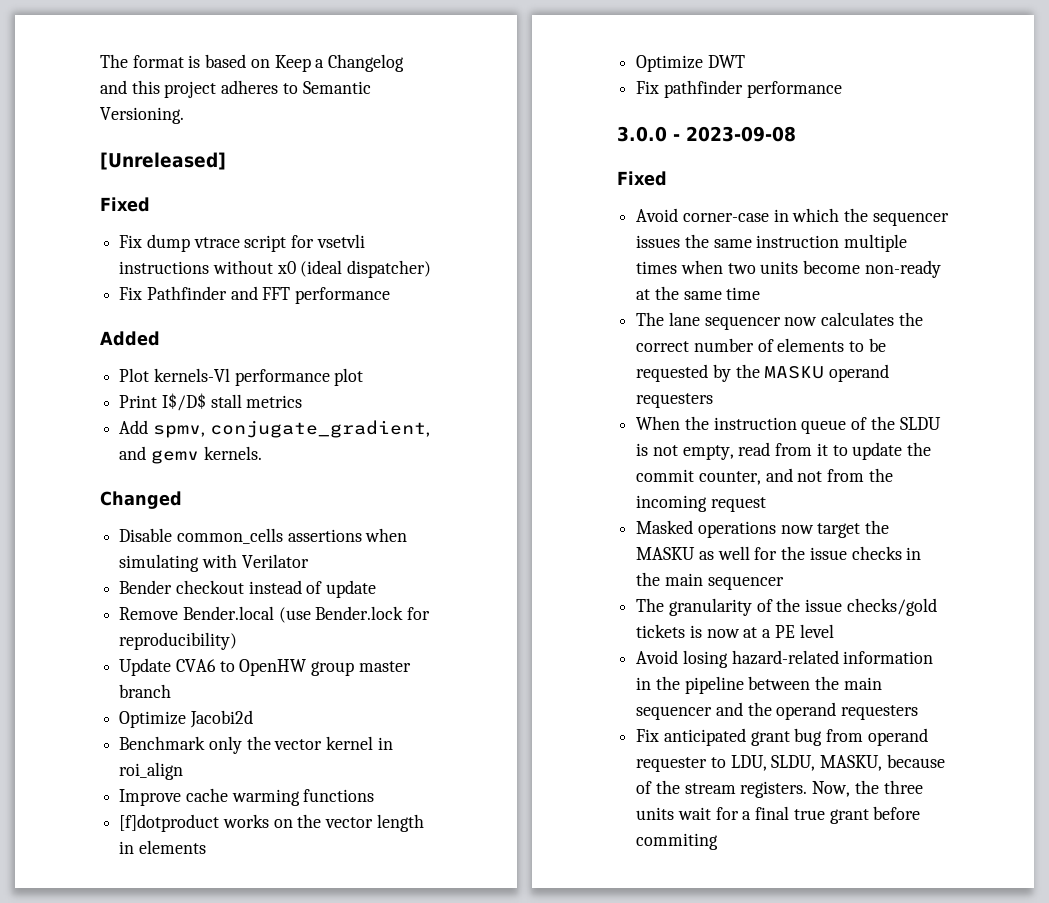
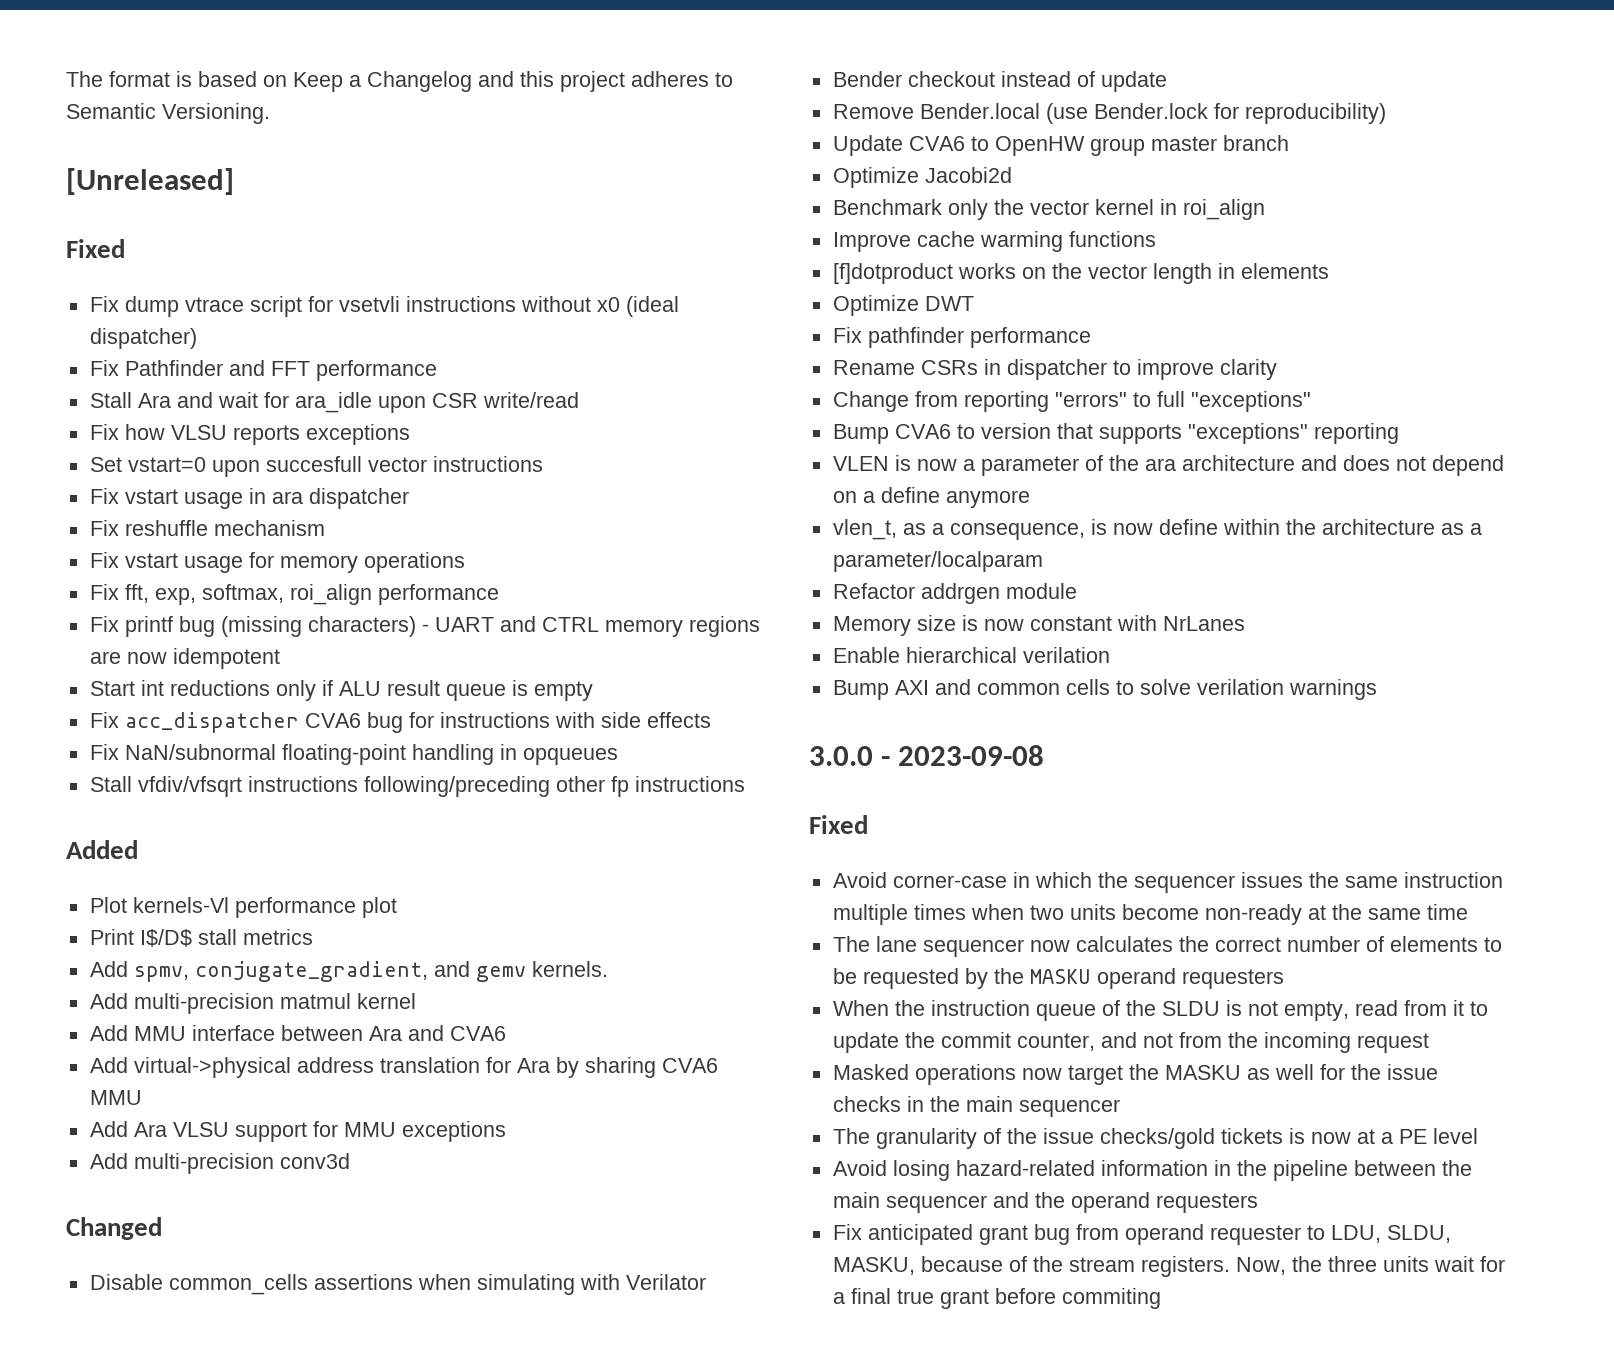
+ Stall Ara and wait for ara_idle upon CSR write/read
+ Fix how VLSU reports exceptions
+ Set vstart=0 upon succesfull vector instructions
+ Fix vstart usage in ara dispatcher
+ Fix reshuffle mechanism
+ Fix vstart usage for memory operations
+ Fix fft, exp, softmax, roi_align performance
+ Fix printf bug (missing characters) - UART and CTRL memory regions are now idempotent
+ Start int reductions only if ALU result queue is empty
+ Fix acc_dispatcher CVA6 bug for instructions with side effects
+ Fix NaN/subnormal floating-point handling in opqueues
+ Stall vfdiv/vfsqrt instructions following/preceding other fp instructions
+ Add multi-precision matmul kernel
+ Add MMU interface between Ara and CVA6
+ Add virtual->physical address translation for Ara by sharing CVA6 MMU
+ Add Ara VLSU support for MMU exceptions
+ Add multi-precision conv3d
+ Rename CSRs in dispatcher to improve clarity
+ Change from reporting "errors" to full "exceptions"
+ Bump CVA6 to version that supports "exceptions" reporting
+ VLEN is now a parameter of the ara architecture and does not depend on a define anymore
+ vlen_t, as a consequence, is now define within the architecture as a parameter/localparam
+ Refactor addrgen module
+ Memory size is now constant with NrLanes
+ Enable hierarchical verilation
+ Bump AXI and common cells to solve verilation warnings

